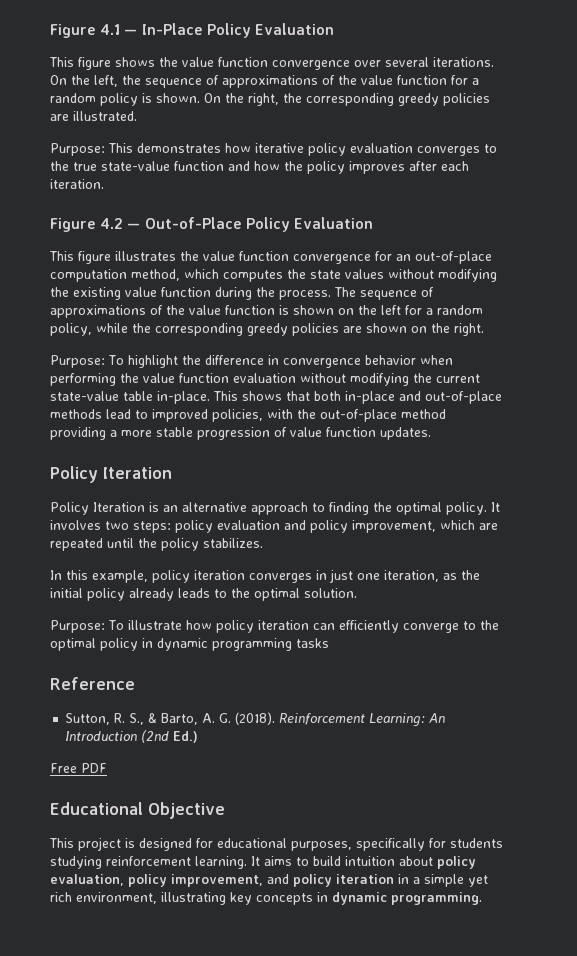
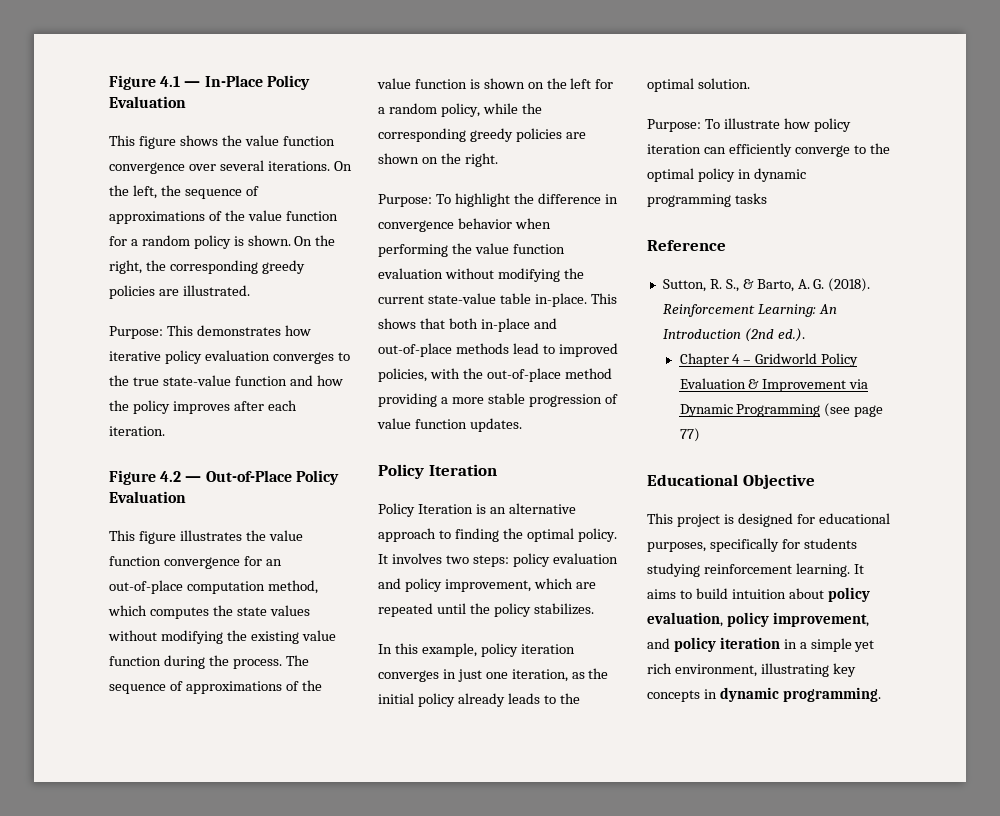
- Reinforcement Learning: An Introduction (2nd Ed.)
- Free PDF
+ Reinforcement Learning: An Introduction (2nd ed.).
+ Chapter 4 – Gridworld Policy Evaluation & Improvement via Dynamic Programming (see page 77)

